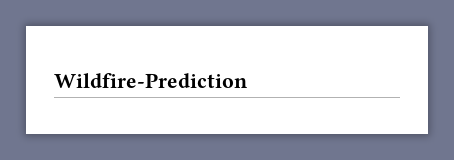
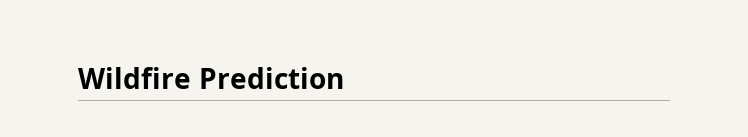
- Wildfire-Prediction
+ Wildfire Prediction

